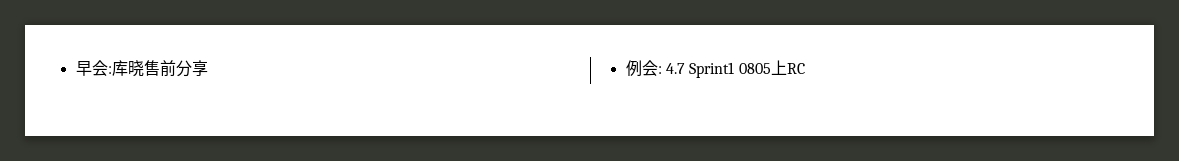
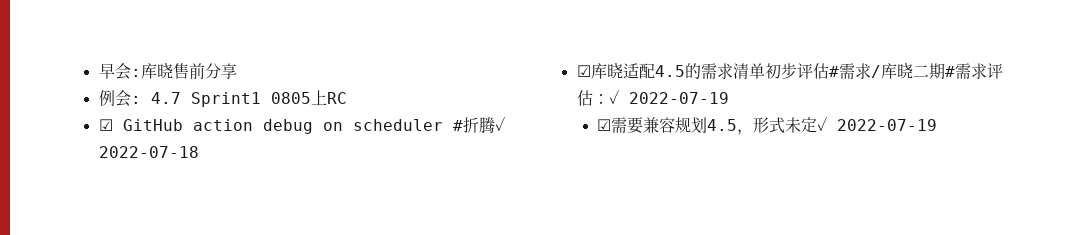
+ ☑ GitHub action debug on scheduler #折腾✓ 2022-07-18
+ ☑库晓适配4.5的需求清单初步评估#需求/库晓二期#需求评估：✓ 2022-07-19
+ ☑需要兼容规划4.5，形式未定✓ 2022-07-19

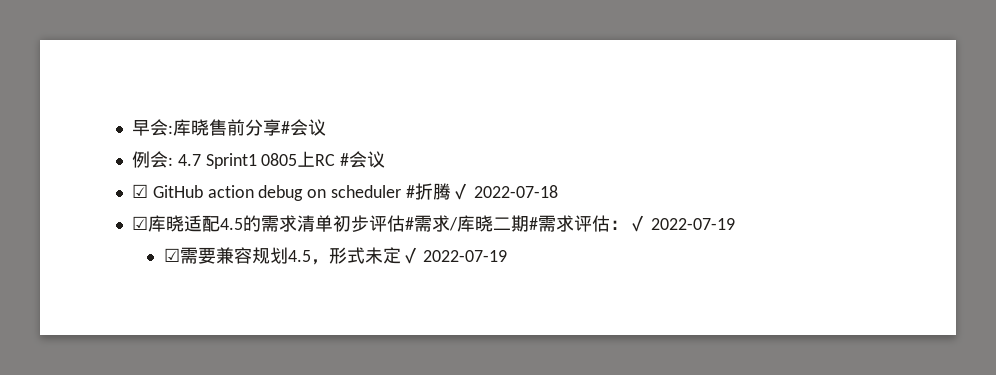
- 早会:库晓售前分享
+ 早会:库晓售前分享#会议
- 例会: 4.7 Sprint1 0805上RC
+ 例会: 4.7 Sprint1 0805上RC #会议

